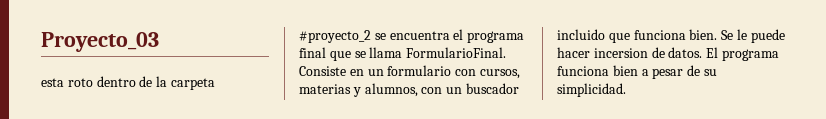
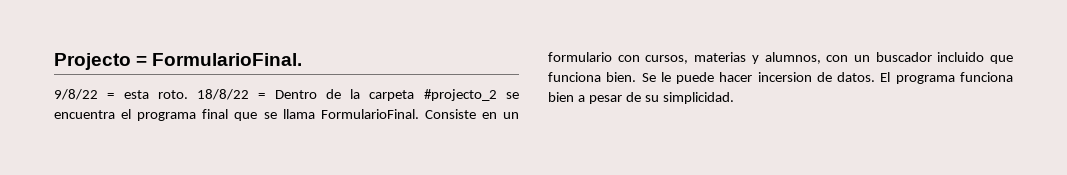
- Proyecto_03
- esta roto dentro de la carpeta #proyecto_2 se encuentra el programa final que se llama FormularioFinal.
+ Projecto = FormularioFinal.
+ 9/8/22 = esta roto. 18/8/22 = Dentro de la carpeta #projecto_2 se encuentra el programa final que se llama FormularioFinal.

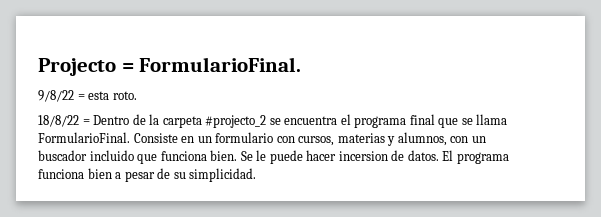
- 9/8/22 = esta roto. 18/8/22 = Dentro de la carpeta #projecto_2 se encuentra el programa final que se llama FormularioFinal.
+ 9/8/22 = esta roto.
+ 18/8/22 = Dentro de la carpeta #projecto_2 se encuentra el programa final que se llama FormularioFinal.

